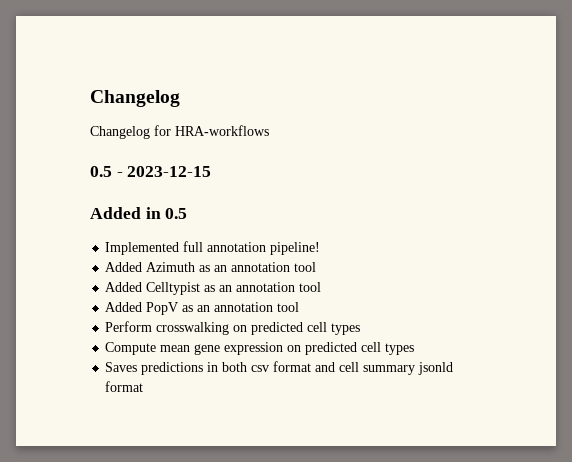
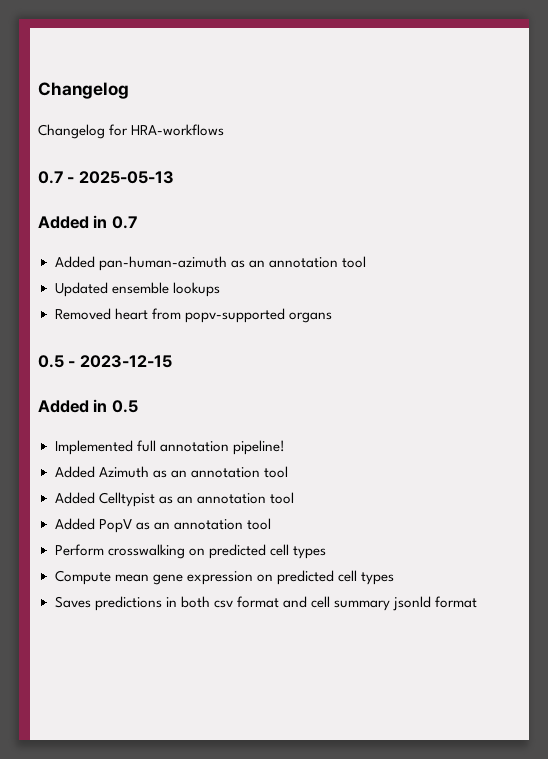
+ 0.7 - 2025-05-13
+ Added in 0.7
+ Added pan-human-azimuth as an annotation tool
+ Updated ensemble lookups
+ Removed heart from popv-supported organs

